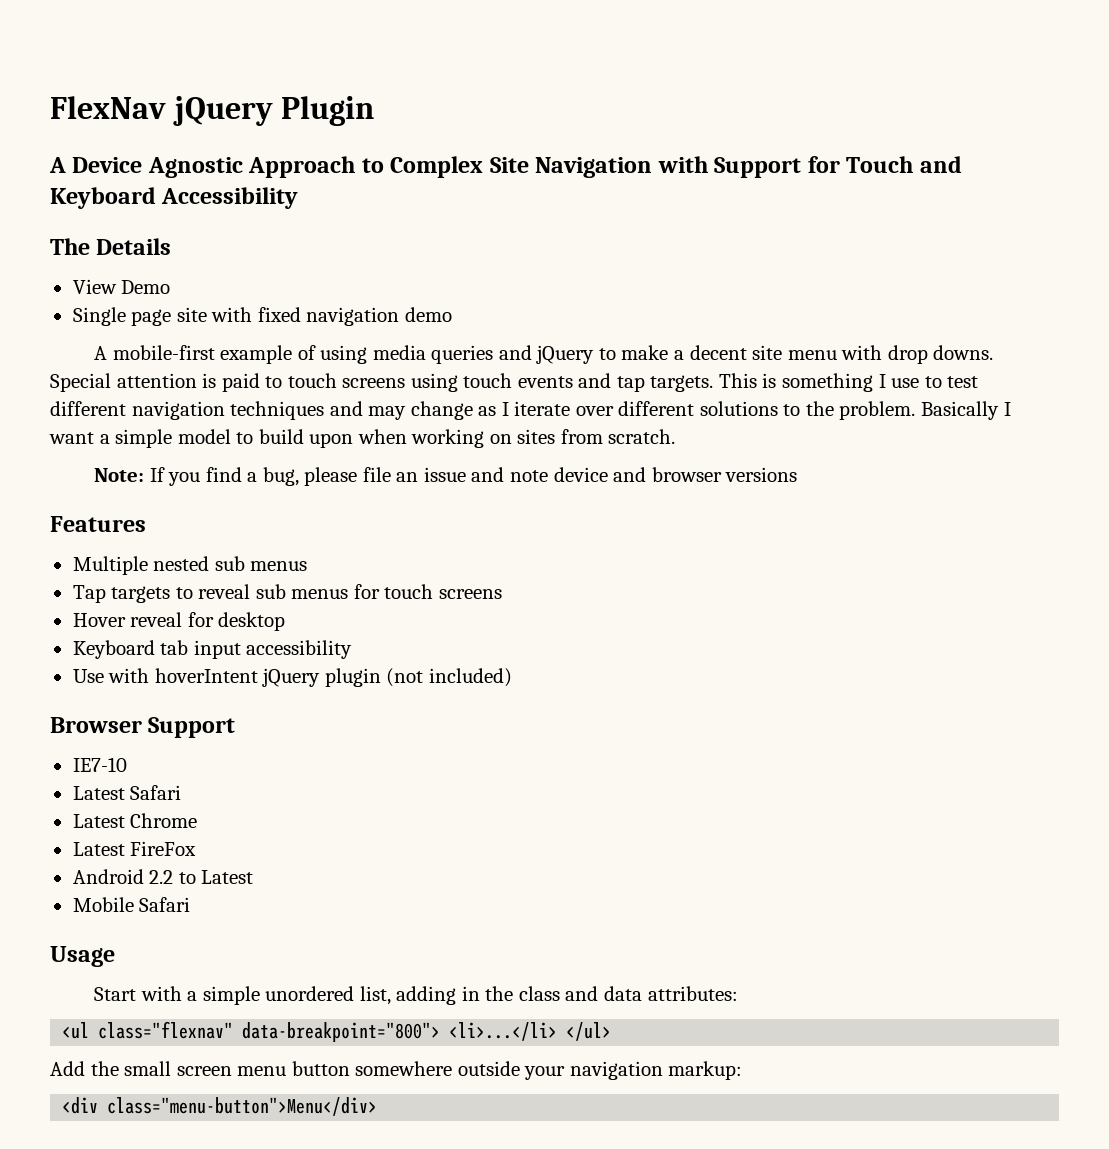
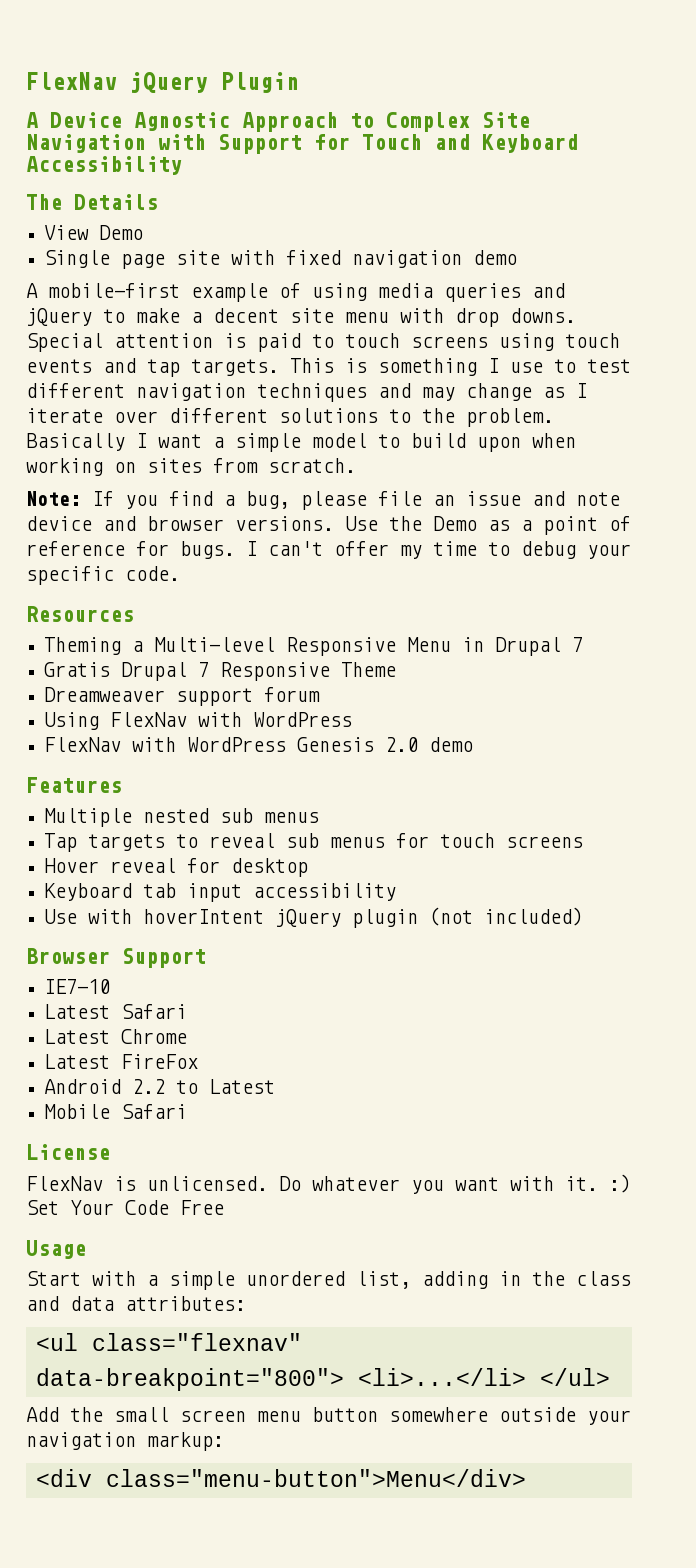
- Note: If you find a bug, please file an issue and note device and browser versions
+ Note: If you find a bug, please file an issue and note device and browser versions. Use the Demo as a point of reference for bugs. I can't offer my time to debug your specific code.
+ Resources
+ Theming a Multi-level Responsive Menu in Drupal 7
+ Gratis Drupal 7 Responsive Theme
+ Dreamweaver support forum
+ Using FlexNav with WordPress
+ FlexNav with WordPress Genesis 2.0 demo
+ License
+ FlexNav is unlicensed. Do whatever you want with it. :) Set Your Code Free

